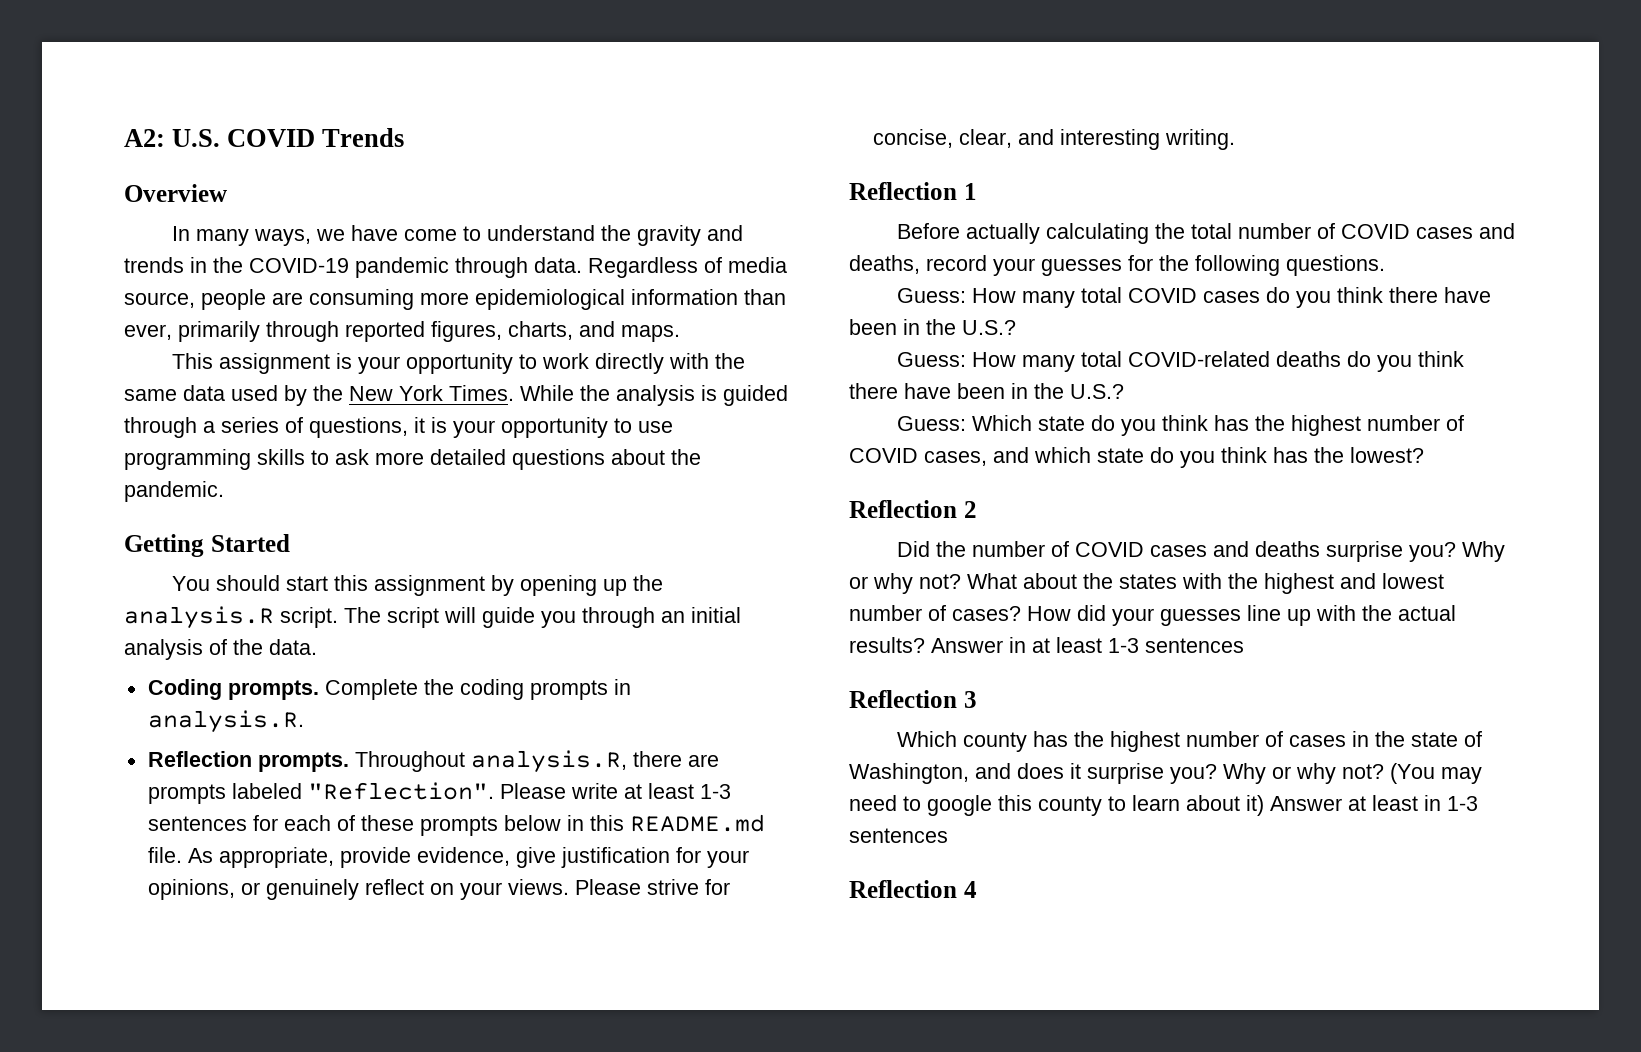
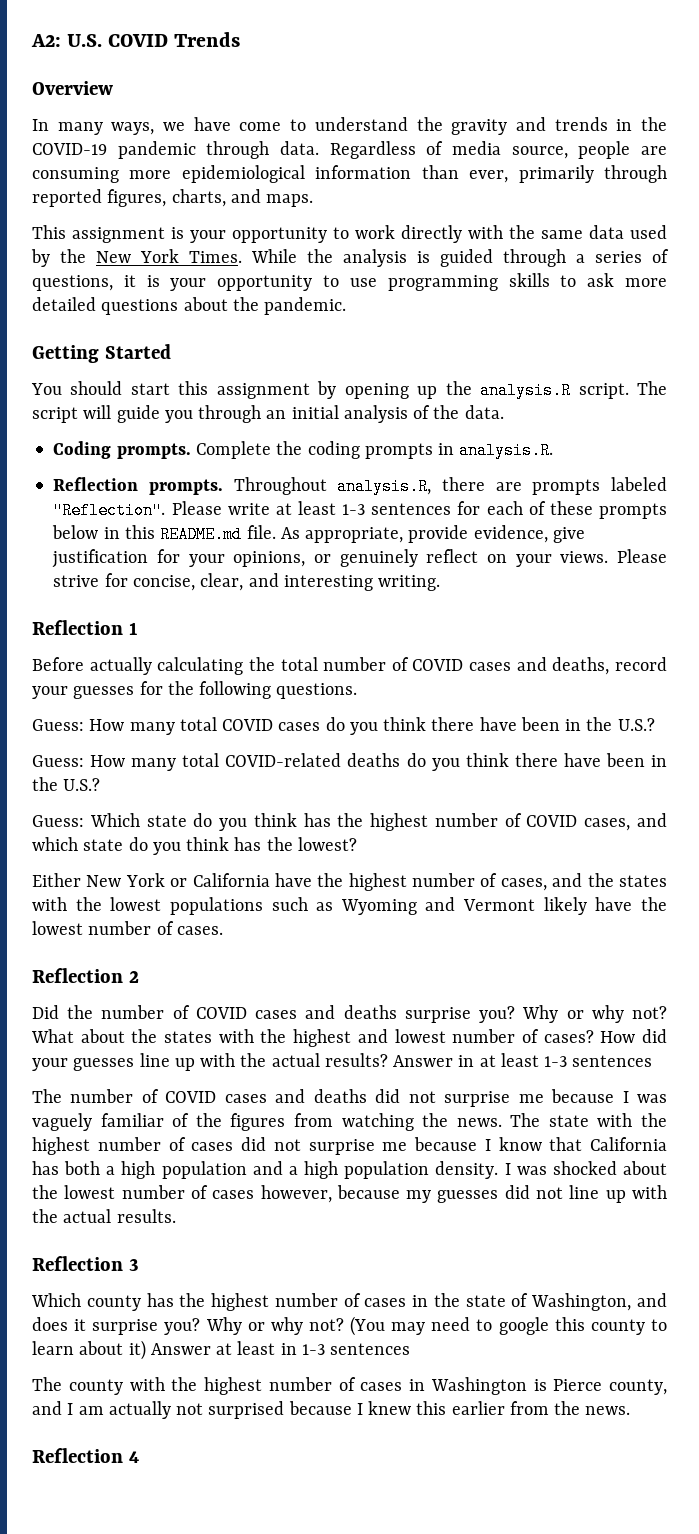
+ Either New York or California have the highest number of cases, and the states with the lowest populations such as Wyoming and Vermont likely have the lowest number of cases.
+ The number of COVID cases and deaths did not surprise me because I was vaguely familiar of the figures from watching the news. The state with the highest number of cases did not surprise me because I know that California has both a high population and a high population density. I was shocked about the lowest number of cases however, because my guesses did not line up with the actual results.
+ The county with the highest number of cases in Washington is Pierce county, and I am actually not surprised because I knew this earlier from the news.

